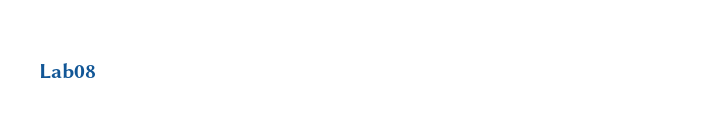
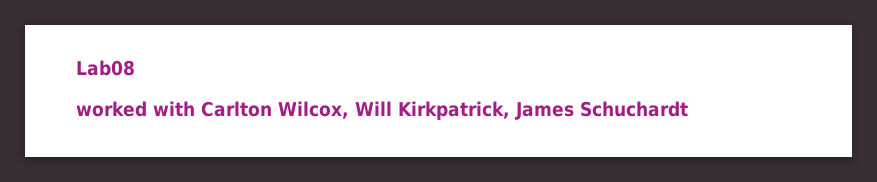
+ worked with Carlton Wilcox, Will Kirkpatrick, James Schuchardt

